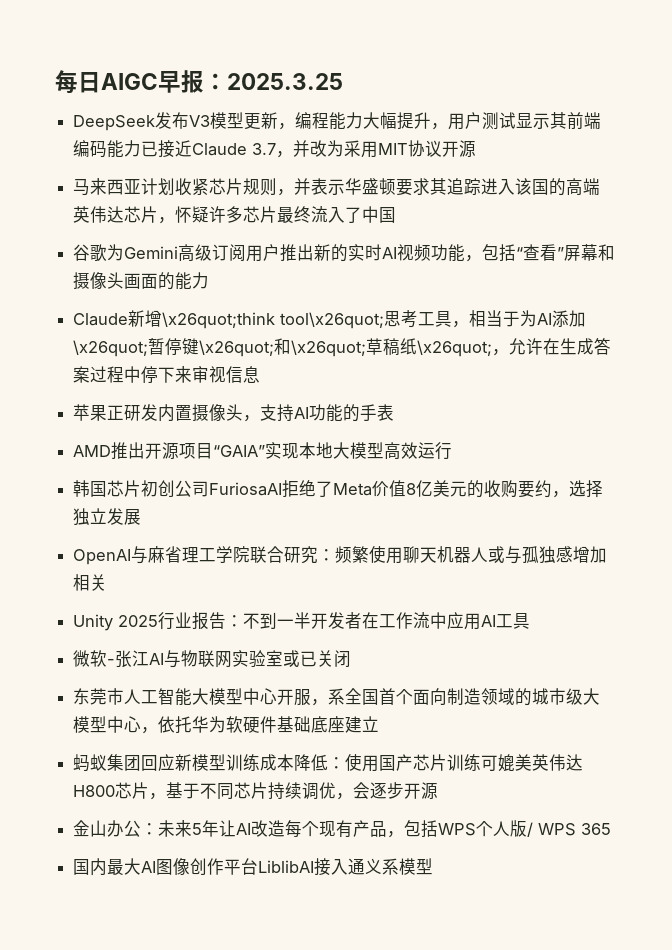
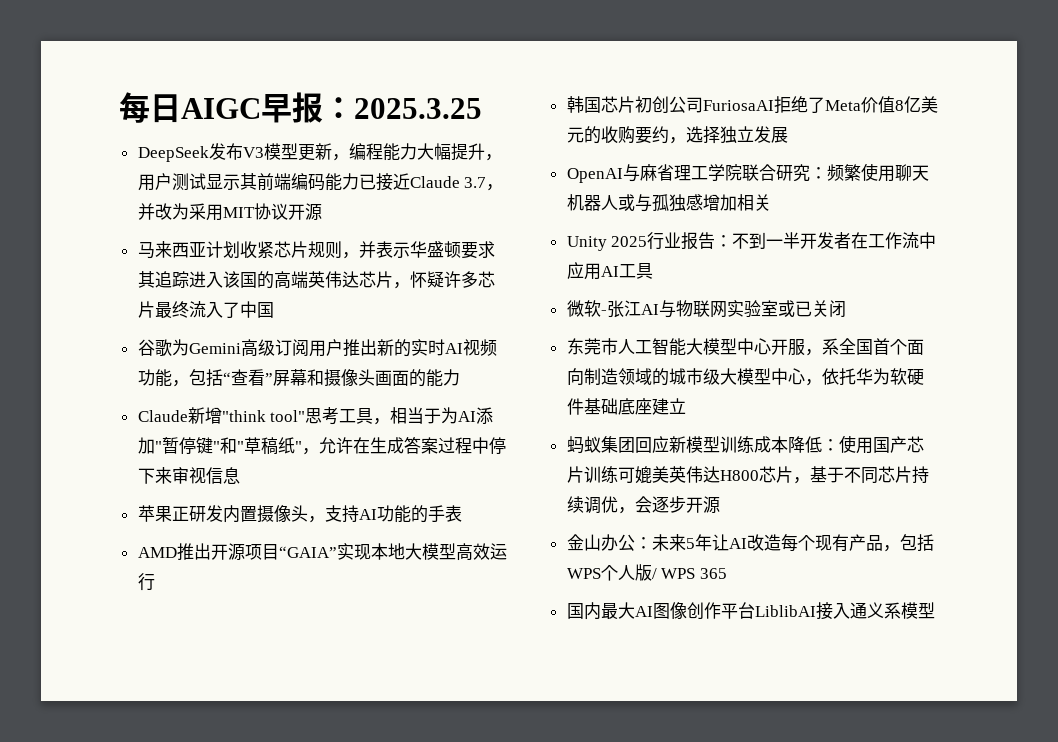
- Claude新增\x26quot;think tool\x26quot;思考工具，相当于为AI添加\x26quot;暂停键\x26quot;和\x26quot;草稿纸\x26quot;，允许在生成答案过程中停下来审视信息
+ Claude新增"think tool"思考工具，相当于为AI添加"暂停键"和"草稿纸"，允许在生成答案过程中停下来审视信息

